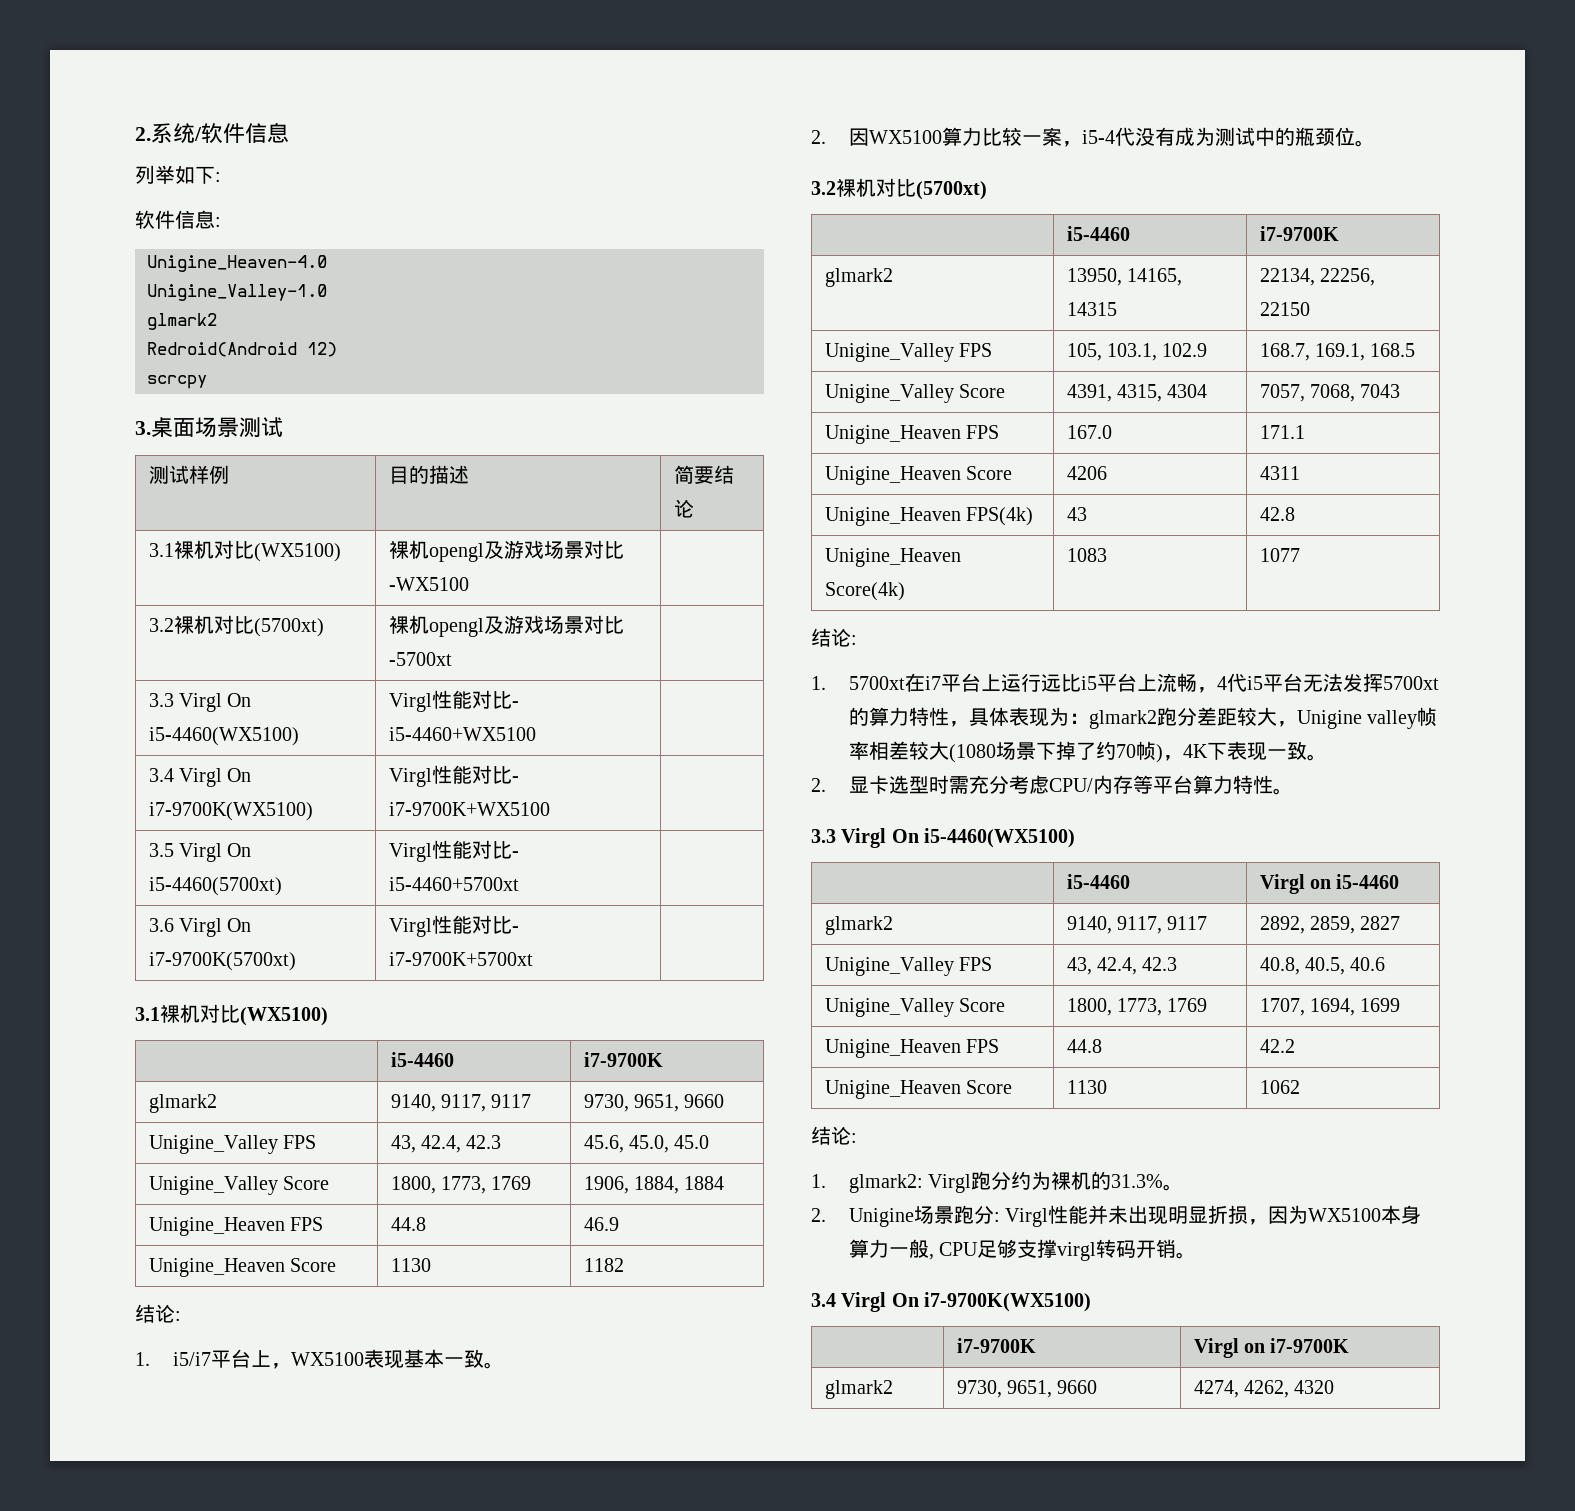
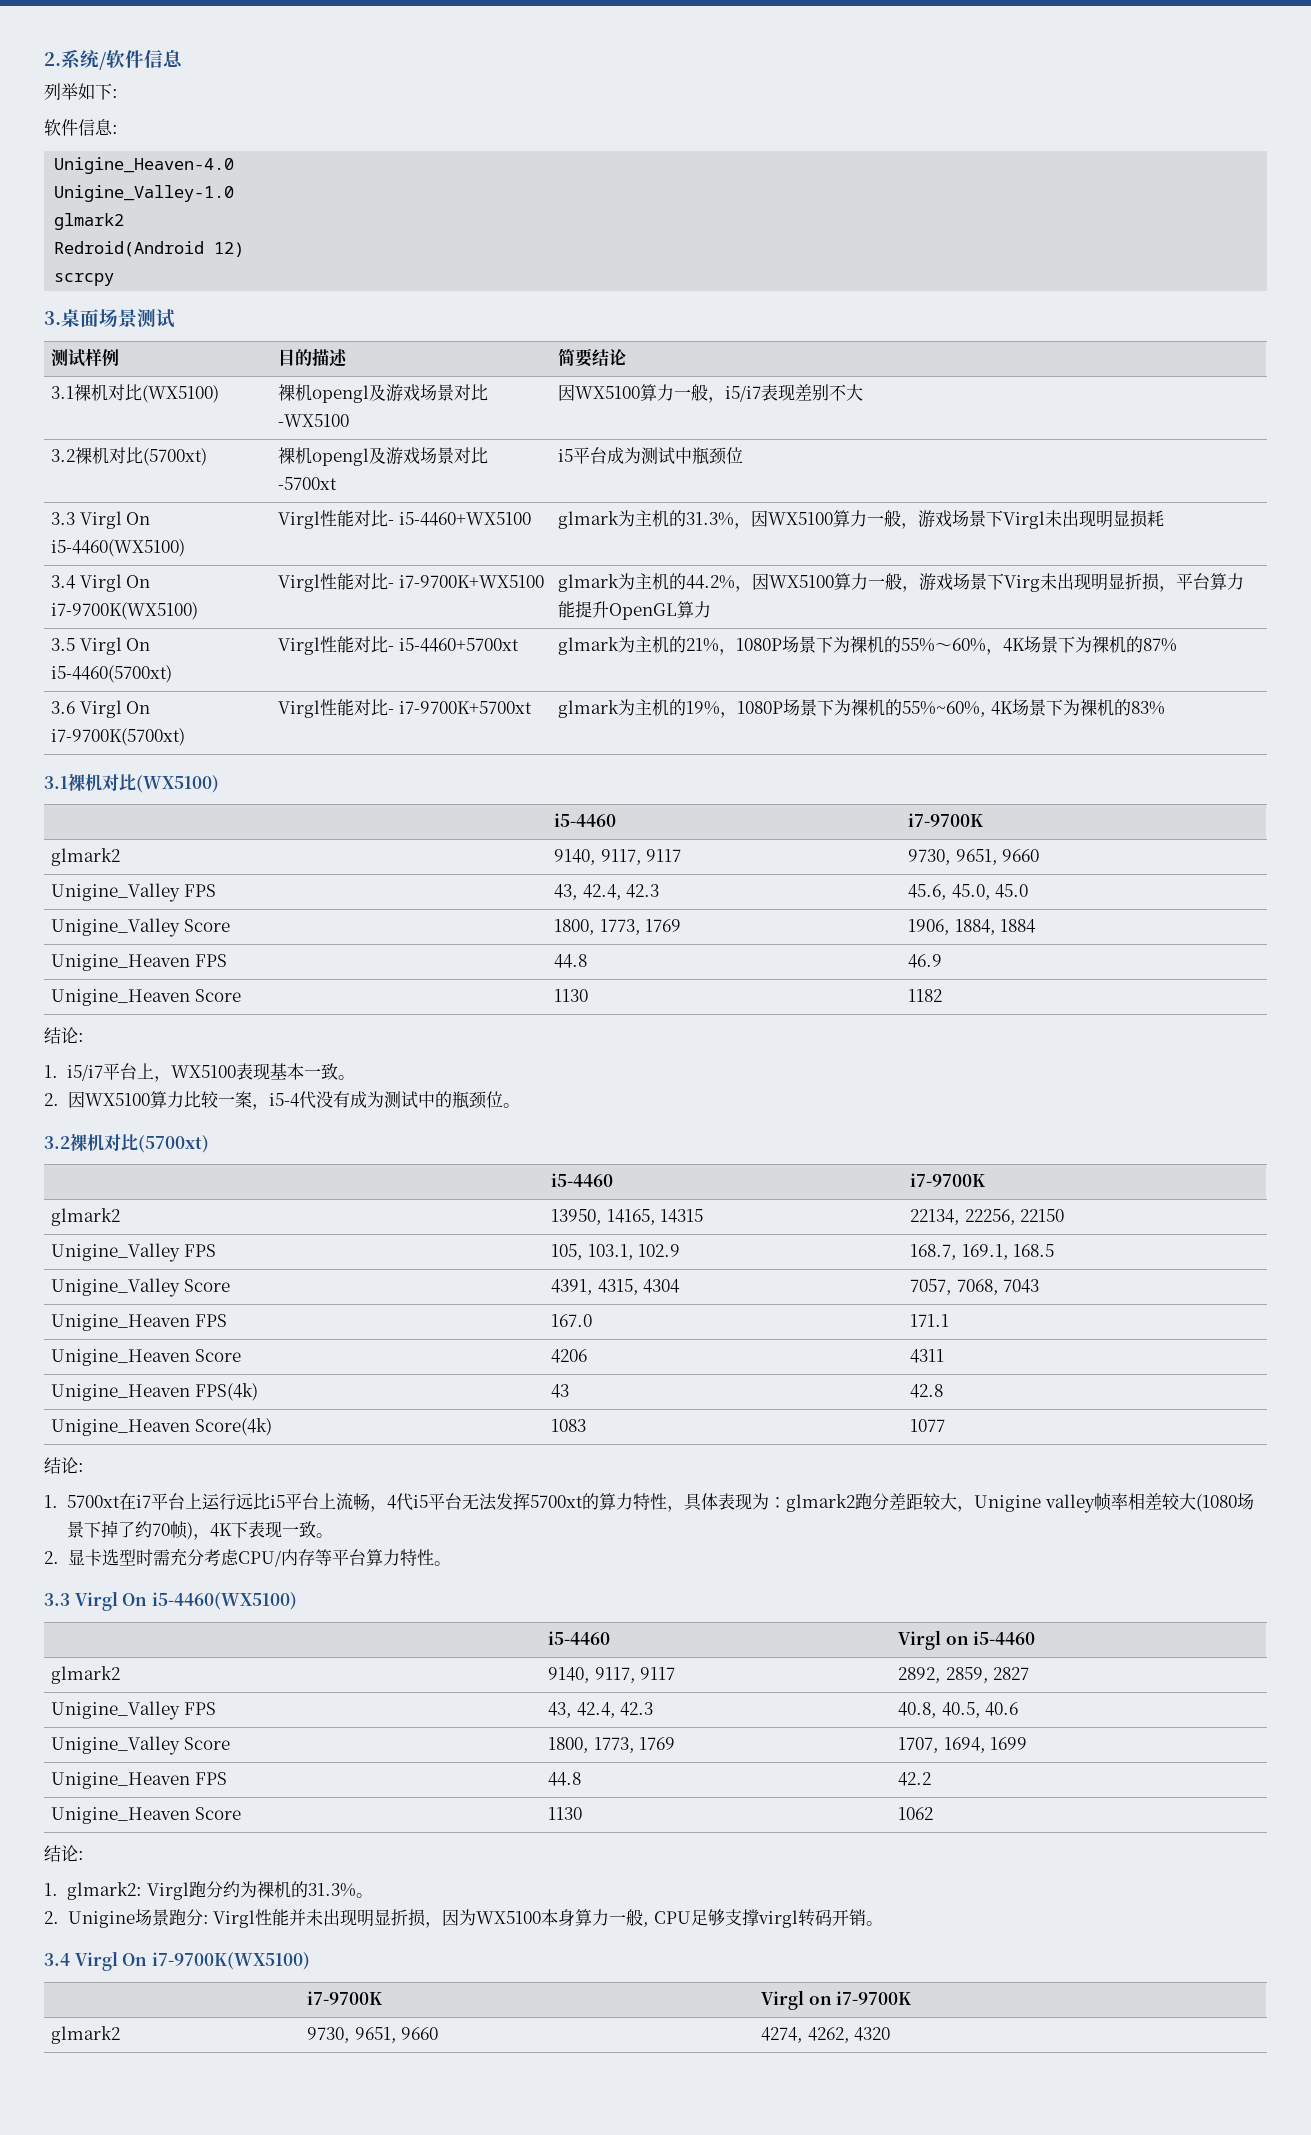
- 3.1裸机对比(WX5100) | 裸机opengl及游戏场景对比-WX5100 |
+ 3.1裸机对比(WX5100) | 裸机opengl及游戏场景对比-WX5100 | 因WX5100算力一般，i5/i7表现差别不大
- 3.2裸机对比(5700xt) | 裸机opengl及游戏场景对比-5700xt |
+ 3.2裸机对比(5700xt) | 裸机opengl及游戏场景对比-5700xt | i5平台成为测试中瓶颈位
- 3.3 Virgl On i5-4460(WX5100) | Virgl性能对比- i5-4460+WX5100 |
+ 3.3 Virgl On i5-4460(WX5100) | Virgl性能对比- i5-4460+WX5100 | glmark为主机的31.3%，因WX5100算力一般，游戏场景下Virgl未出现明显损耗
- 3.4 Virgl On i7-9700K(WX5100) | Virgl性能对比- i7-9700K+WX5100 |
+ 3.4 Virgl On i7-9700K(WX5100) | Virgl性能对比- i7-9700K+WX5100 | glmark为主机的44.2%，因WX5100算力一般，游戏场景下Virg未出现明显折损，平台算力能提升OpenGL算力
- 3.5 Virgl On i5-4460(5700xt) | Virgl性能对比- i5-4460+5700xt |
+ 3.5 Virgl On i5-4460(5700xt) | Virgl性能对比- i5-4460+5700xt | glmark为主机的21%，1080P场景下为裸机的55%～60%，4K场景下为裸机的87%
- 3.6 Virgl On i7-9700K(5700xt) | Virgl性能对比- i7-9700K+5700xt |
+ 3.6 Virgl On i7-9700K(5700xt) | Virgl性能对比- i7-9700K+5700xt | glmark为主机的19%，1080P场景下为裸机的55%~60%, 4K场景下为裸机的83%

